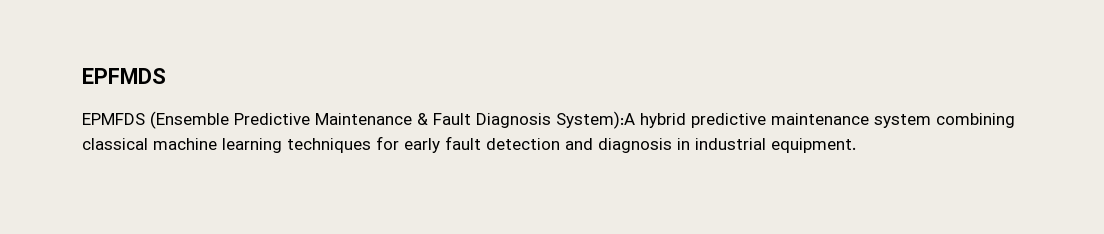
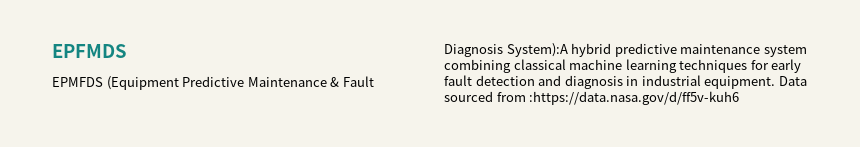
- EPMFDS (Ensemble Predictive Maintenance & Fault Diagnosis System):A hybrid predictive maintenance system combining classical machine learning techniques for early fault detection and diagnosis in industrial equipment.
+ EPMFDS (Equipment Predictive Maintenance & Fault Diagnosis System):A hybrid predictive maintenance system combining classical machine learning techniques for early fault detection and diagnosis in industrial equipment.
+ Data sourced from :https://data.nasa.gov/d/ff5v-kuh6

